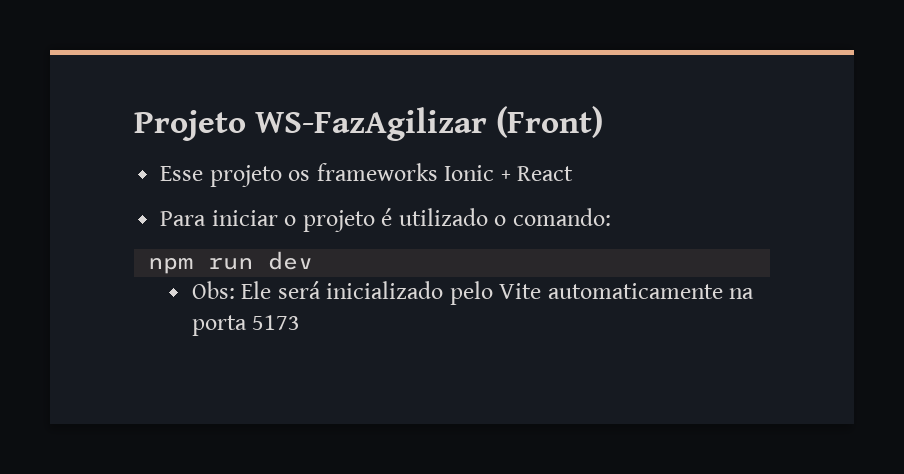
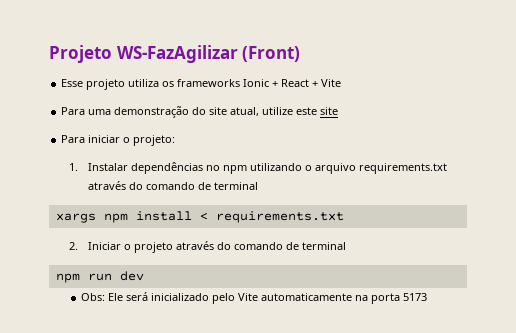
- Esse projeto os frameworks Ionic + React
- Para iniciar o projeto é utilizado o comando:
+ Esse projeto utiliza os frameworks Ionic + React + Vite
+ Para uma demonstração do site atual, utilize este site
+ Para iniciar o projeto:
+ 1. Instalar dependências no npm utilizando o arquivo requirements.txt através do comando de terminal
+ xargs npm install < requirements.txt
+ 2. Iniciar o projeto através do comando de terminal

